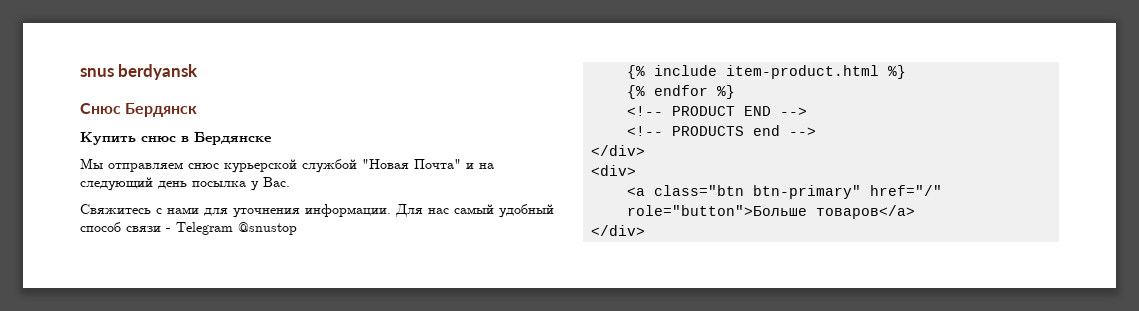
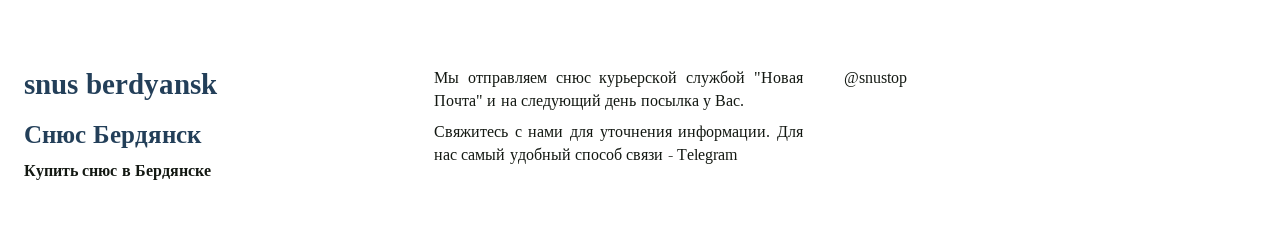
- {% include item-product.html %}
- {% endfor %}
- <!-- PRODUCT END -->
- <!-- PRODUCTS end -->
- </div>
- <div>
- <a class="btn btn-primary" href="/" role="button">Больше товаров</a>
- </div>

